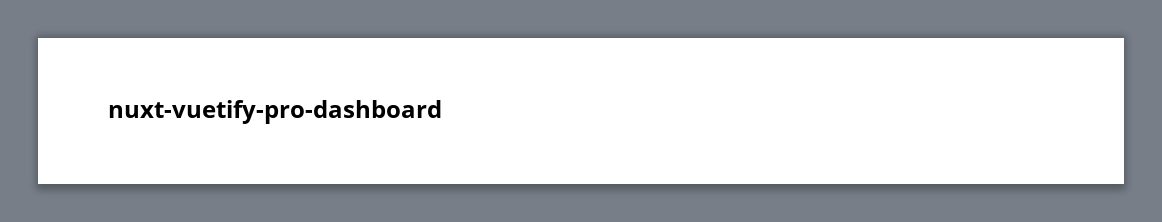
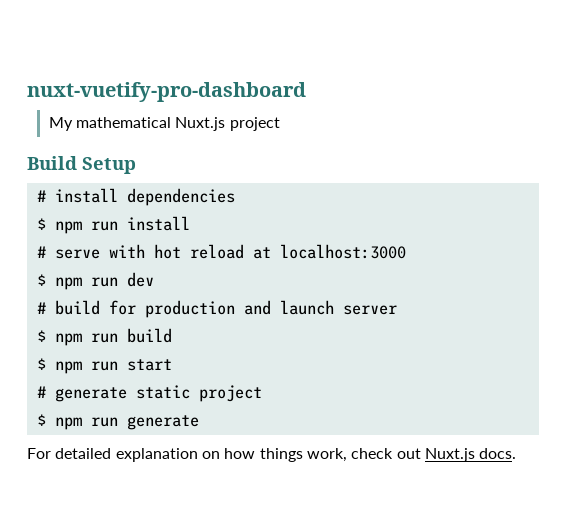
+ My mathematical Nuxt.js project
+ Build Setup
+ # install dependencies
+ $ npm run install
+ # serve with hot reload at localhost:3000
+ $ npm run dev
+ # build for production and launch server
+ $ npm run build
+ $ npm run start
+ # generate static project
+ $ npm run generate
+ For detailed explanation on how things work, check out Nuxt.js docs.

